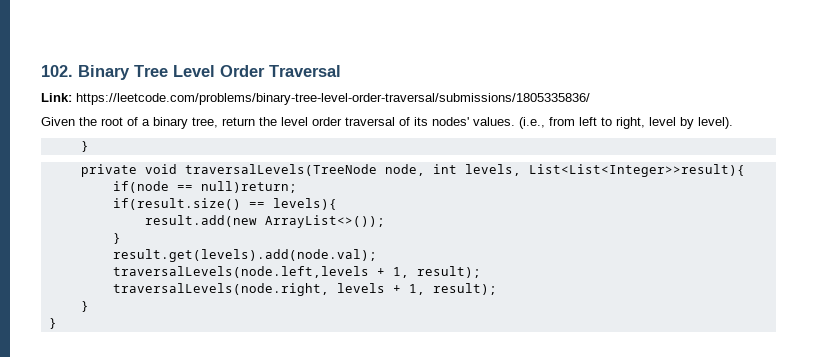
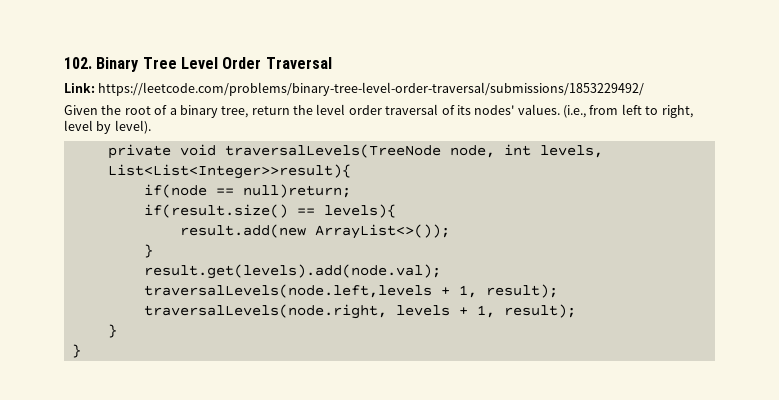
- Link: https://leetcode.com/problems/binary-tree-level-order-traversal/submissions/1805335836/
+ Link: https://leetcode.com/problems/binary-tree-level-order-traversal/submissions/1853229492/
  (i.e., from left to right, level by level).
- }

